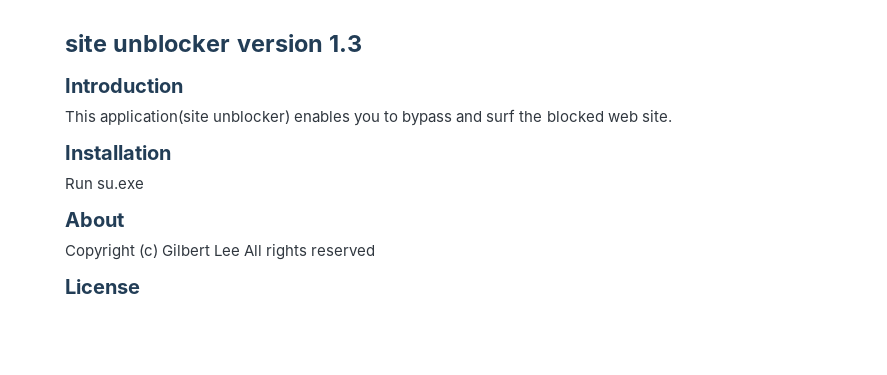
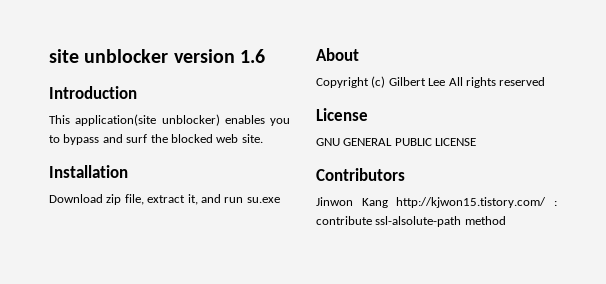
- site unblocker version 1.3
+ site unblocker version 1.6
- Run su.exe
+ Download zip file, extract it, and run su.exe
+ GNU GENERAL PUBLIC LICENSE
+ Contributors
+ Jinwon Kang http://kjwon15.tistory.com/ : contribute ssl-alsolute-path method

